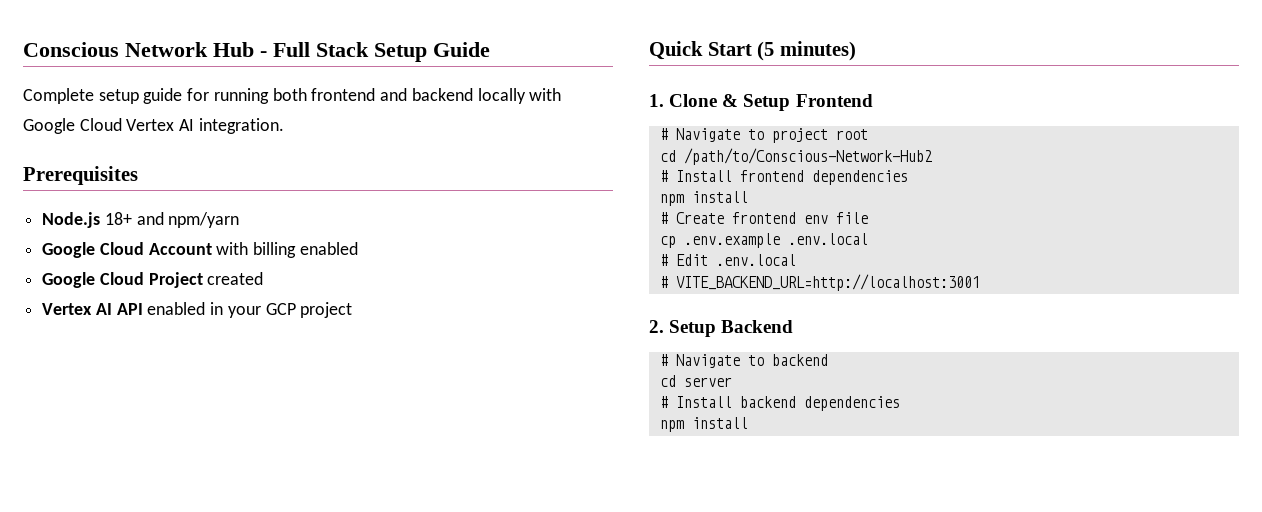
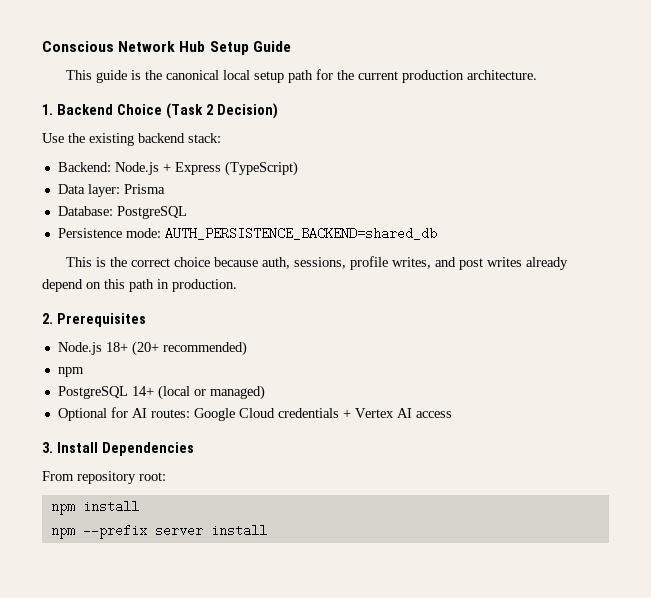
- Conscious Network Hub - Full Stack Setup Guide
+ Conscious Network Hub Setup Guide
- Complete setup guide for running both frontend and backend locally with Google Cloud Vertex AI integration.
- Prerequisites
- Node.js 18+ and npm/yarn
- Google Cloud Account with billing enabled
- Google Cloud Project created
- Vertex AI API enabled in your GCP project
- Quick Start (5 minutes)
- 1. Clone & Setup Frontend
- # Navigate to project root
- cd /path/to/Conscious-Network-Hub2
- # Install frontend dependencies
+ This guide is the canonical local setup path for the current production architecture.
+ 1. Backend Choice (Task 2 Decision)
+ Use the existing backend stack:
+ Backend: Node.js + Express (TypeScript)
+ Data layer: Prisma
+ Database: PostgreSQL
+ Persistence mode: AUTH_PERSISTENCE_BACKEND=shared_db
+ This is the correct choice because auth, sessions, profile writes, and post writes already depend on this path in production.
+ 2. Prerequisites
+ Node.js 18+ (20+ recommended)
+ npm
+ PostgreSQL 14+ (local or managed)
+ Optional for AI routes: Google Cloud credentials + Vertex AI access
+ 3. Install Dependencies
+ From repository root:
  npm install
- # Create frontend env file
- cp .env.example .env.local
- # Edit .env.local
- # VITE_BACKEND_URL=http://localhost:3001
- 2. Setup Backend
- # Navigate to backend
- cd server
- # Install backend dependencies
- npm install
+ npm --prefix server install

